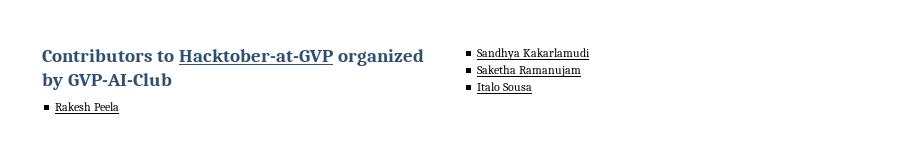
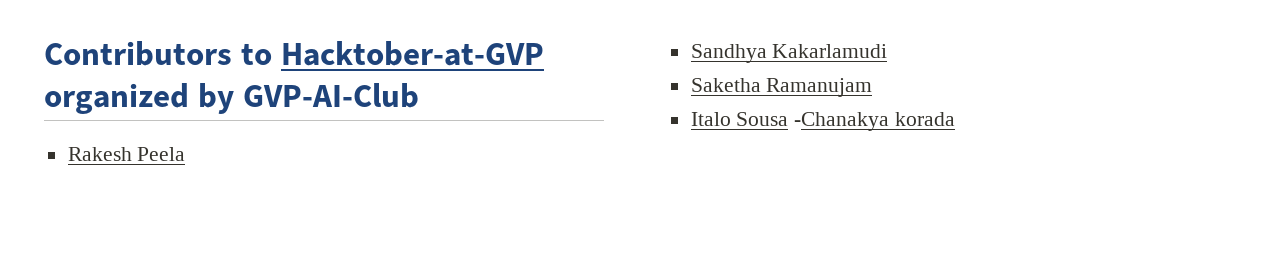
- Italo Sousa
+ Italo Sousa -Chanakya korada

